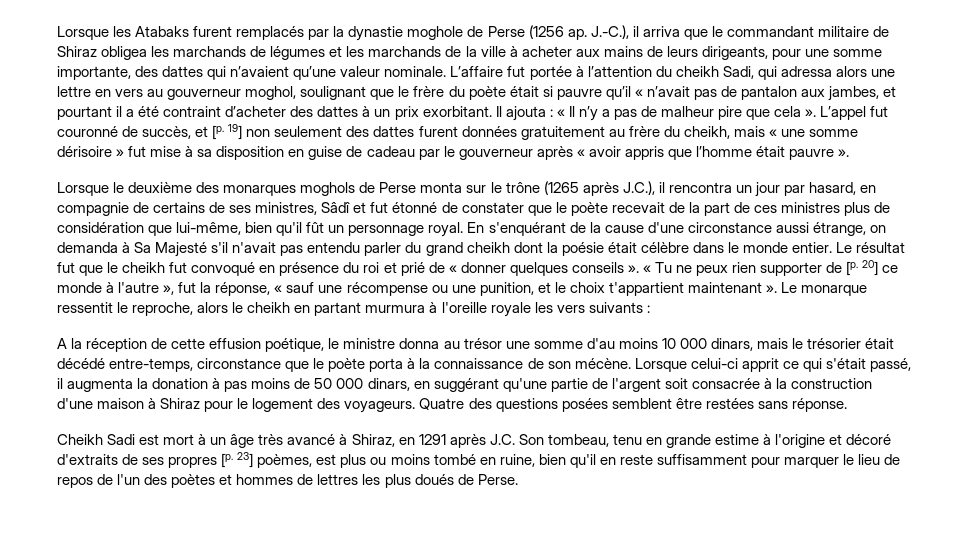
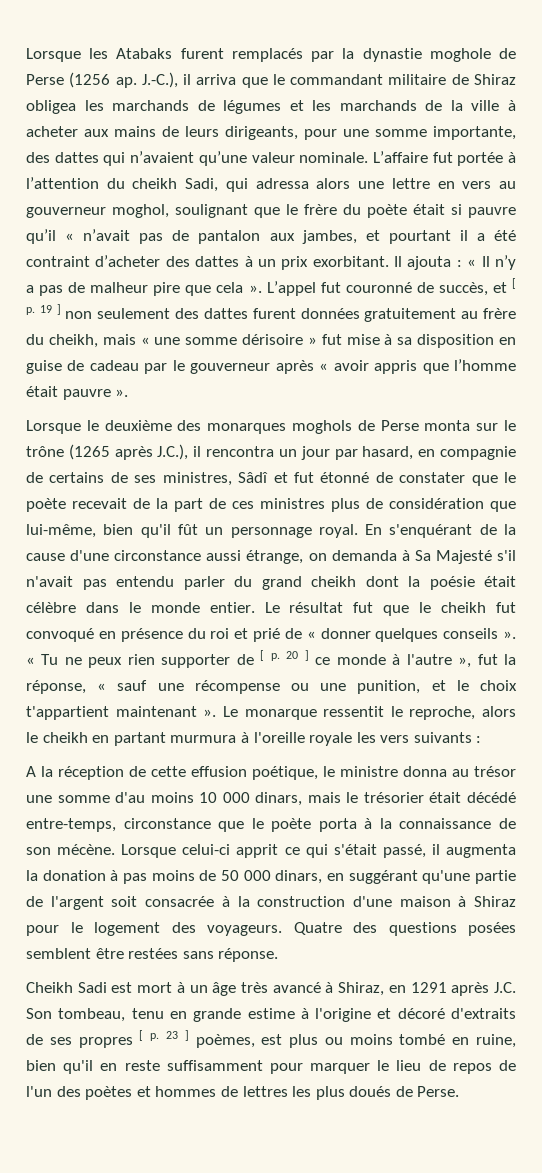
- L’appel fut couronné de succès, et [p. 19] non seulement des dattes furent données gratuitement au frère du cheikh, mais « une somme dérisoire » fut mise à sa disposition en guise de cadeau par le gouverneur après « avoir appris que l’homme était pauvre ».
+ L’appel fut couronné de succès, et [ p. 19 ] non seulement des dattes furent données gratuitement au frère du cheikh, mais « une somme dérisoire » fut mise à sa disposition en guise de cadeau par le gouverneur après « avoir appris que l’homme était pauvre ».
- « Tu ne peux rien supporter de [p. 20] ce monde à l'autre », fut la réponse, « sauf une récompense ou une punition, et le choix t'appartient maintenant ».
+ « Tu ne peux rien supporter de [ p. 20 ] ce monde à l'autre », fut la réponse, « sauf une récompense ou une punition, et le choix t'appartient maintenant ».
- Cheikh Sadi est mort à un âge très avancé à Shiraz, en 1291 après J.C. Son tombeau, tenu en grande estime à l'origine et décoré d'extraits de ses propres [p. 23] poèmes, est plus ou moins tombé en ruine, bien qu'il en reste suffisamment pour marquer le lieu de repos de l'un des poètes et hommes de lettres les plus doués de Perse.
+ Cheikh Sadi est mort à un âge très avancé à Shiraz, en 1291 après J.C. Son tombeau, tenu en grande estime à l'origine et décoré d'extraits de ses propres [ p. 23 ] poèmes, est plus ou moins tombé en ruine, bien qu'il en reste suffisamment pour marquer le lieu de repos de l'un des poètes et hommes de lettres les plus doués de Perse.

